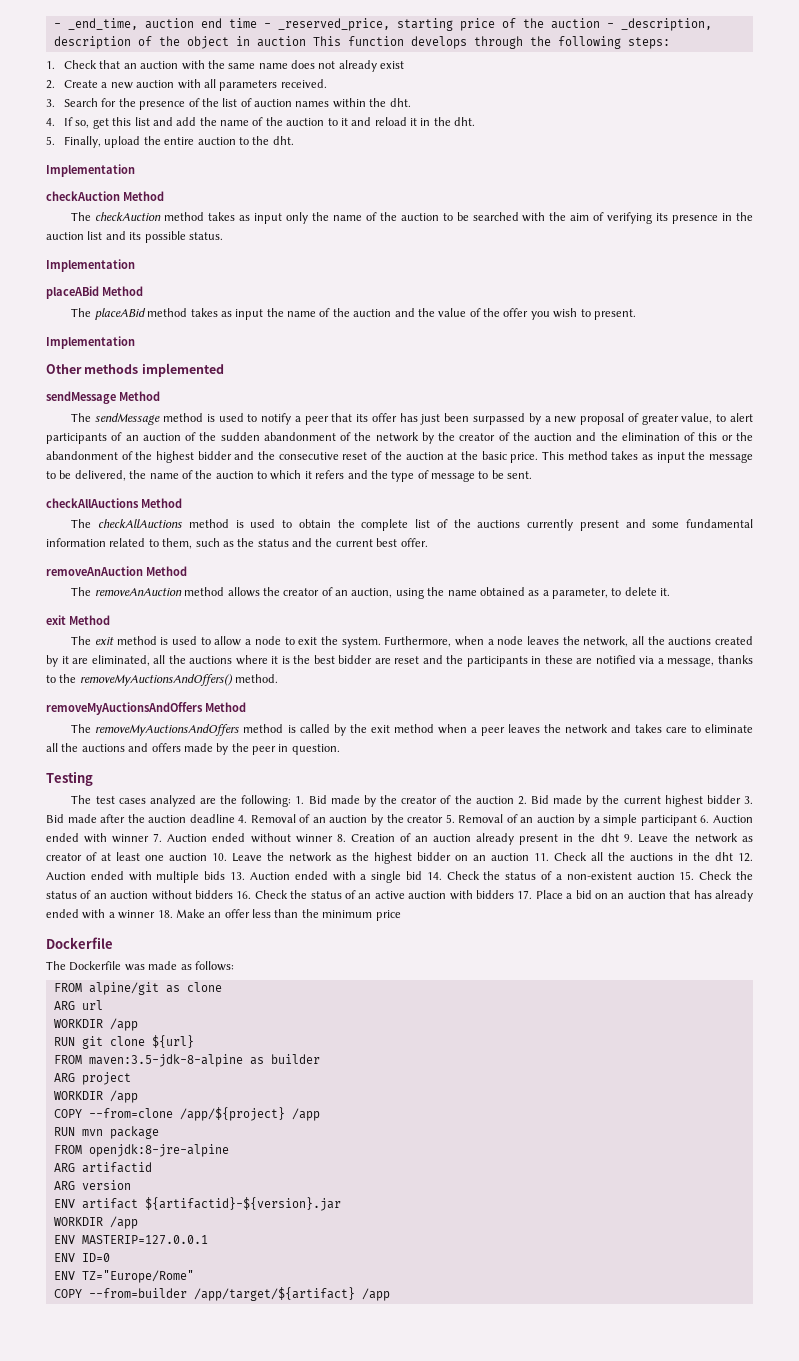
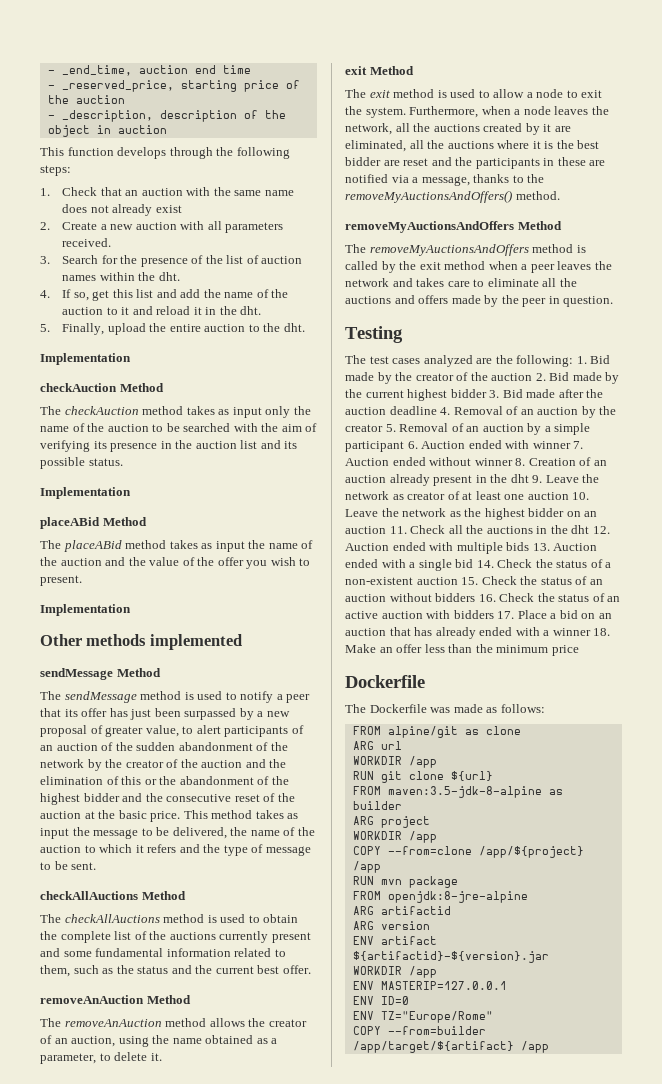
- - _end_time, auction end time - _reserved_price, starting price of the auction - _description, description of the object in auction This function develops through the following steps:
+ - _end_time, auction end time
+ - _reserved_price, starting price of the auction
+ - _description, description of the object in auction
+ This function develops through the following steps:

